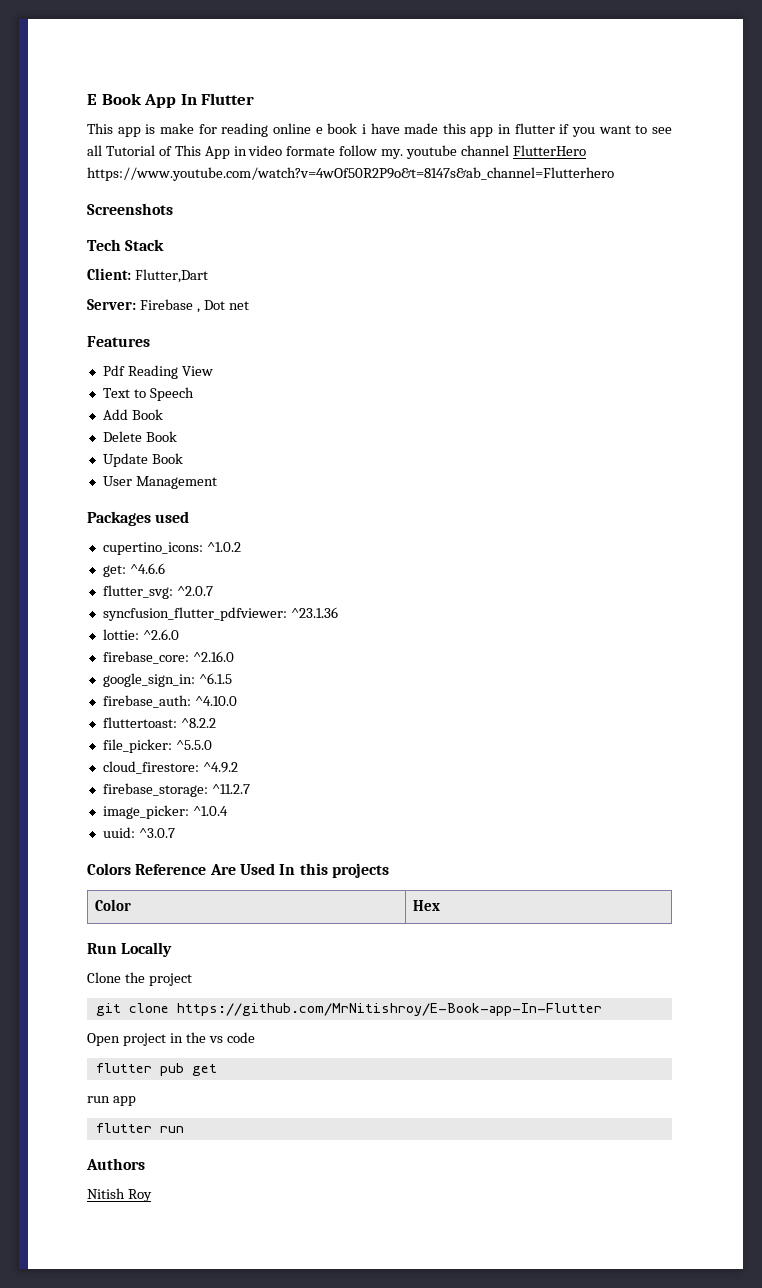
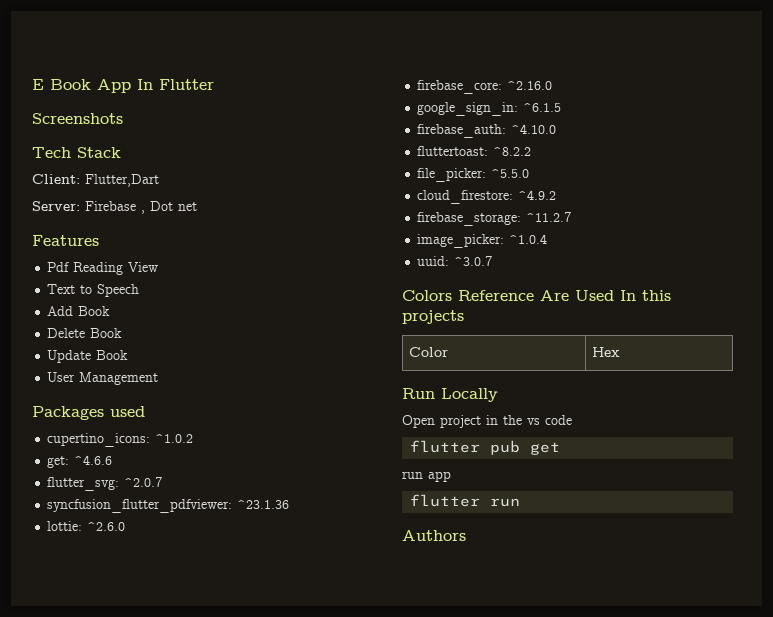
- This app is make for reading online e book i have made this app in flutter if you want to see all Tutorial of This App in video formate follow my. youtube channel FlutterHero https://www.youtube.com/watch?v=4wOf50R2P9o&t=8147s&ab_channel=Flutterhero
- Clone the project
- git clone https://github.com/MrNitishroy/E-Book-app-In-Flutter
- Nitish Roy

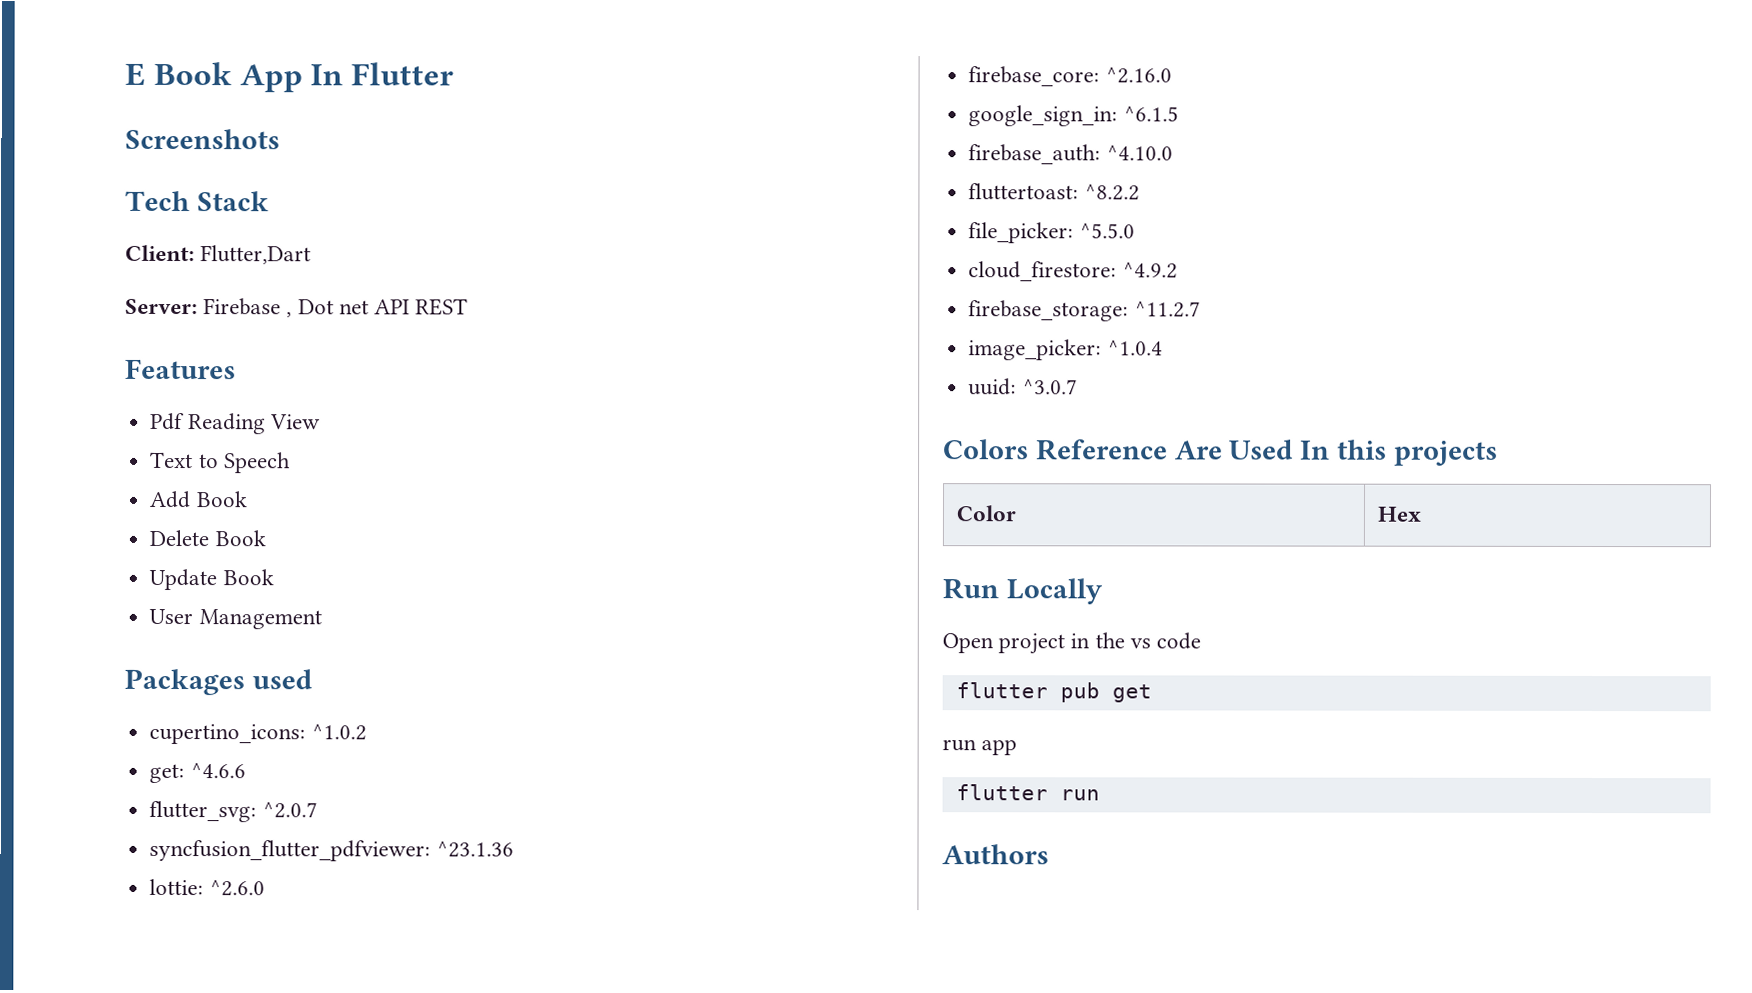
- Server: Firebase , Dot net
+ Server: Firebase , Dot net API REST

